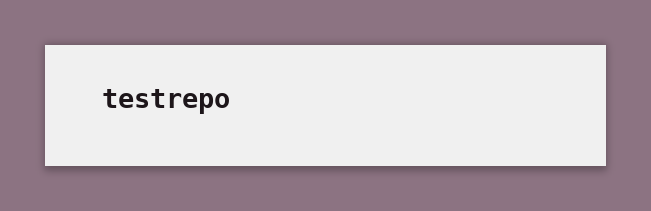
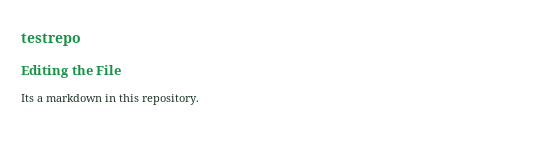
+ Editing the File
+ Its a markdown in this repository.

